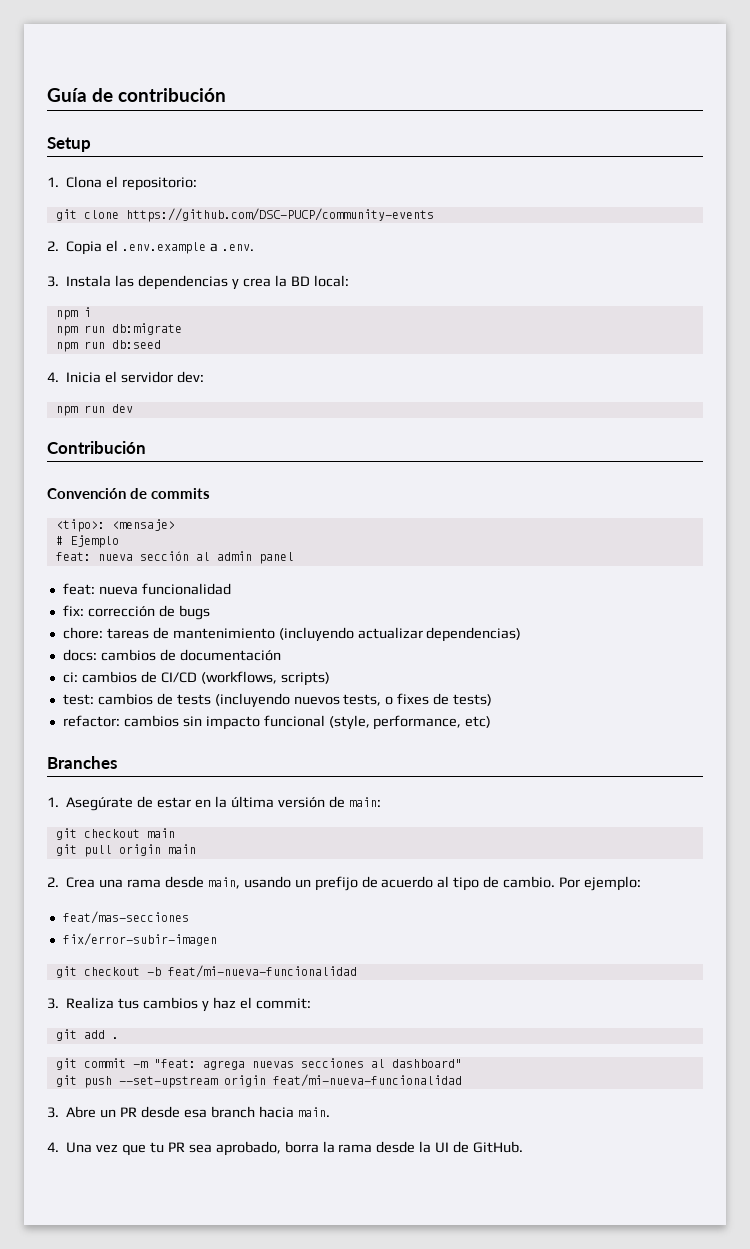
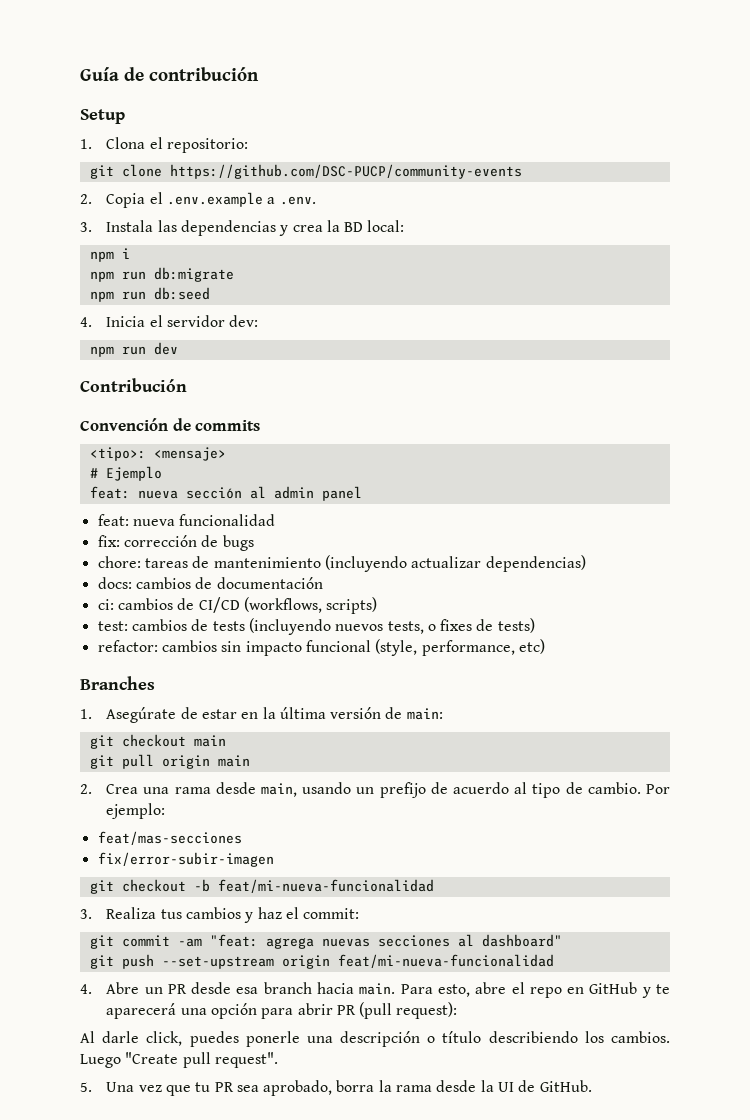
- git add .
- git commit -m "feat: agrega nuevas secciones al dashboard"
+ git commit -am "feat: agrega nuevas secciones al dashboard"
- 3. Abre un PR desde esa branch hacia main.
- 4. Una vez que tu PR sea aprobado, borra la rama desde la UI de GitHub.
+ 4. Abre un PR desde esa branch hacia main. Para esto, abre el repo en GitHub y te aparecerá una opción para abrir PR (pull request):
+ Al darle click, puedes ponerle una descripción o título describiendo los cambios. Luego "Create pull request".
+ 5. Una vez que tu PR sea aprobado, borra la rama desde la UI de GitHub.

